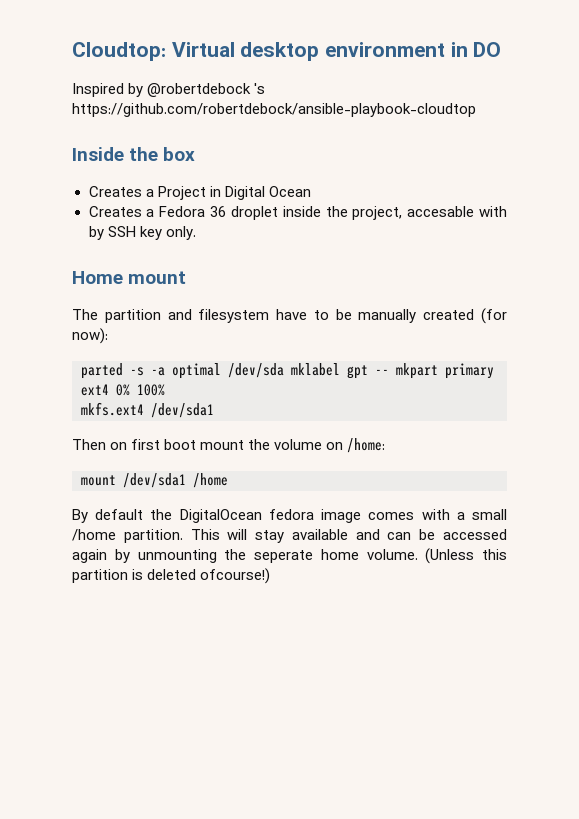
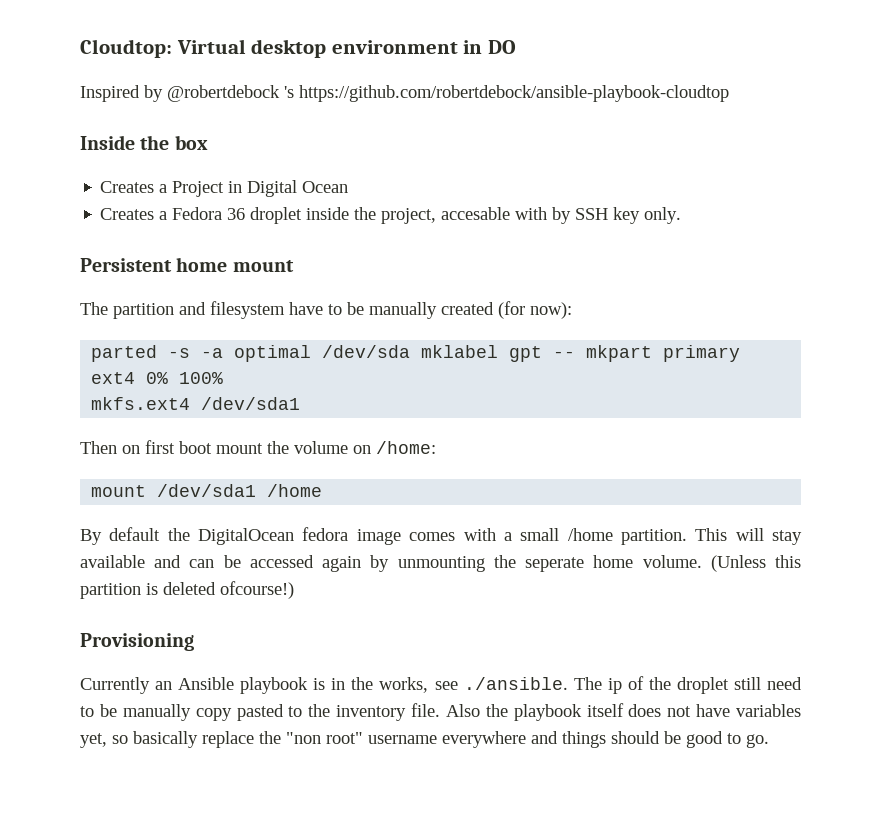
- Home mount
+ Persistent home mount
+ Provisioning
+ Currently an Ansible playbook is in the works, see ./ansible. The ip of the droplet still need to be manually copy pasted to the inventory file. Also the playbook itself does not have variables yet, so basically replace the "non root" username everywhere and things should be good to go.

